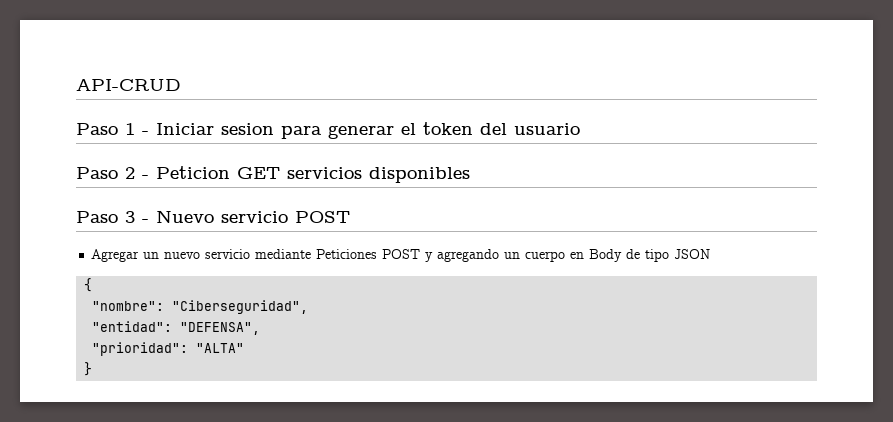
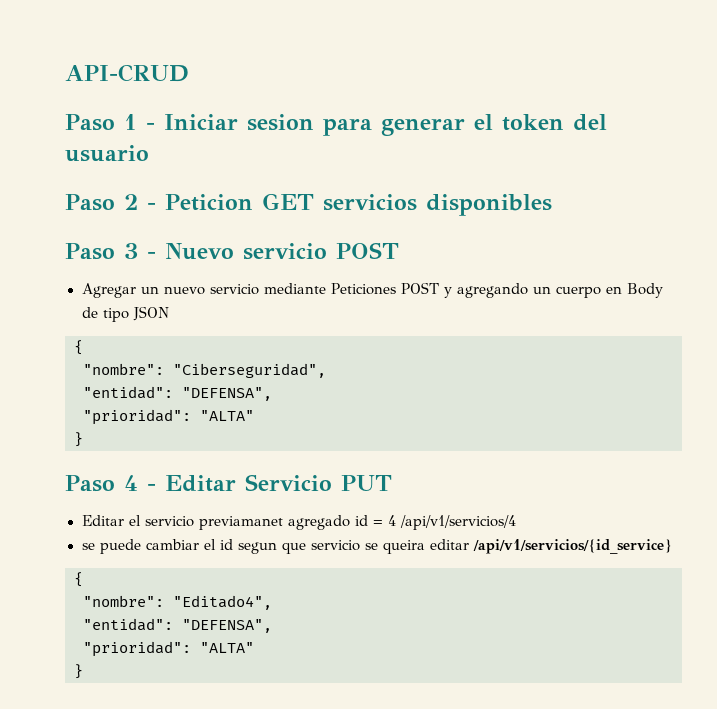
+ Paso 4 - Editar Servicio PUT
+ Editar el servicio previamanet agregado id = 4 /api/v1/servicios/4
+ se puede cambiar el id segun que servicio se queira editar /api/v1/servicios/{id_service}
+ {
+ "nombre": "Editado4",
+ "entidad": "DEFENSA",
+ "prioridad": "ALTA"
+ }

